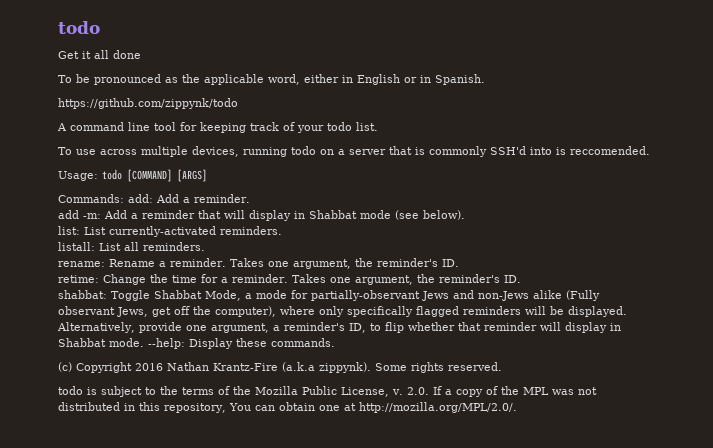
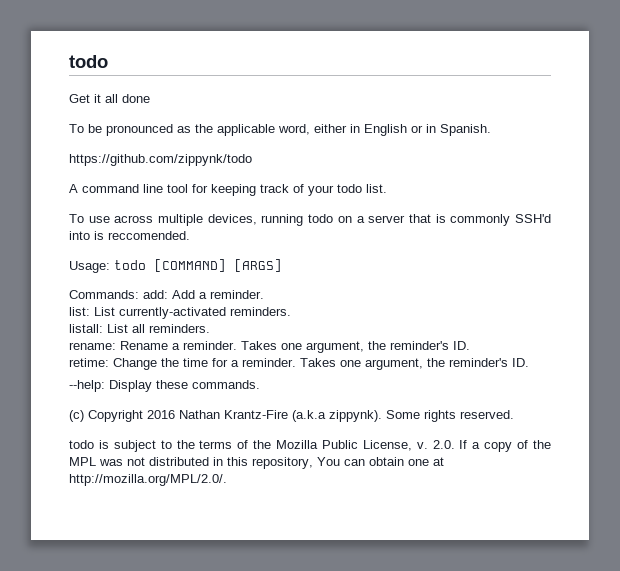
- add -m: Add a reminder that will display in Shabbat mode (see below).
- shabbat: Toggle Shabbat Mode, a mode for partially-observant Jews and non-Jews alike (Fully observant Jews, get off the computer), where only specifically flagged reminders will be displayed. Alternatively, provide one argument, a reminder's ID, to flip whether that reminder will display in Shabbat mode.

